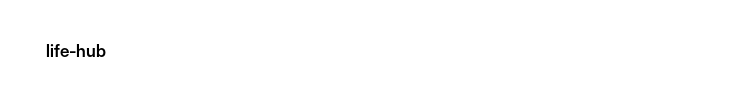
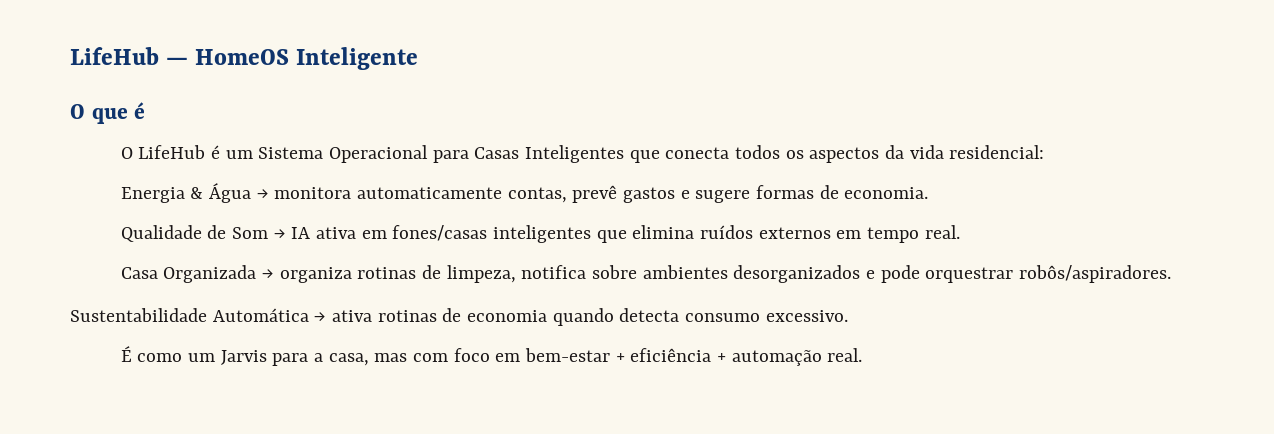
- life-hub
+ LifeHub — HomeOS Inteligente
+ O que é
+ O LifeHub é um Sistema Operacional para Casas Inteligentes que conecta todos os aspectos da vida residencial:
+ Energia & Água → monitora automaticamente contas, prevê gastos e sugere formas de economia.
+ Qualidade de Som → IA ativa em fones/casas inteligentes que elimina ruídos externos em tempo real.
+ Casa Organizada → organiza rotinas de limpeza, notifica sobre ambientes desorganizados e pode orquestrar robôs/aspiradores.
+ Sustentabilidade Automática → ativa rotinas de economia quando detecta consumo excessivo.
+ É como um Jarvis para a casa, mas com foco em bem-estar + eficiência + automação real.

